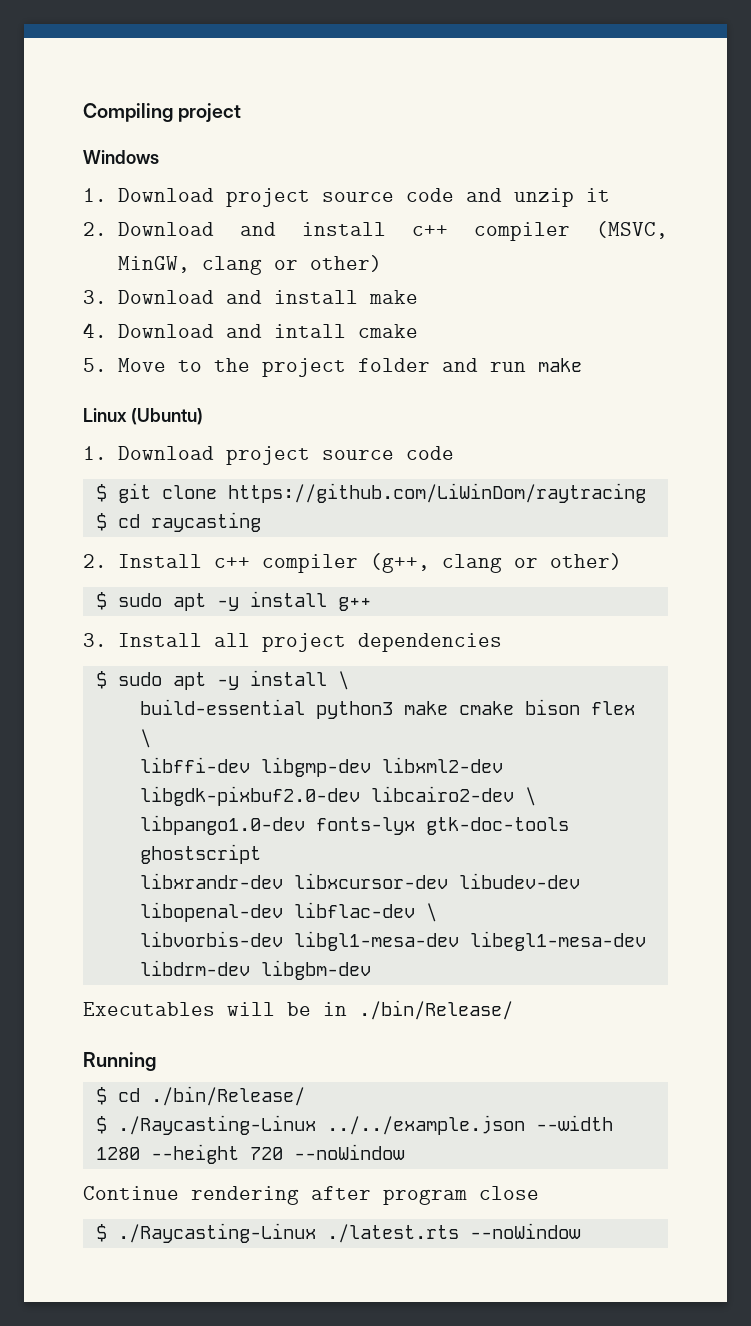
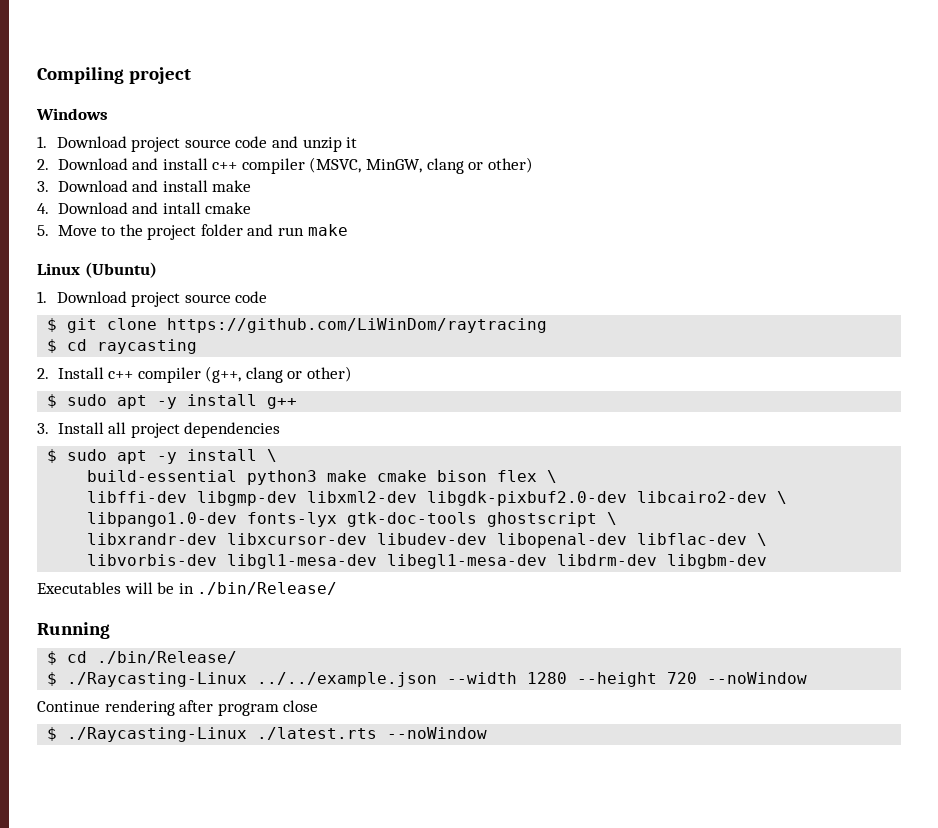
- libpango1.0-dev fonts-lyx gtk-doc-tools ghostscript
+ libpango1.0-dev fonts-lyx gtk-doc-tools ghostscript \

